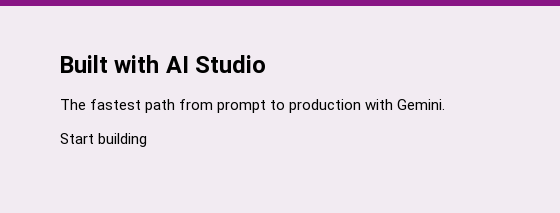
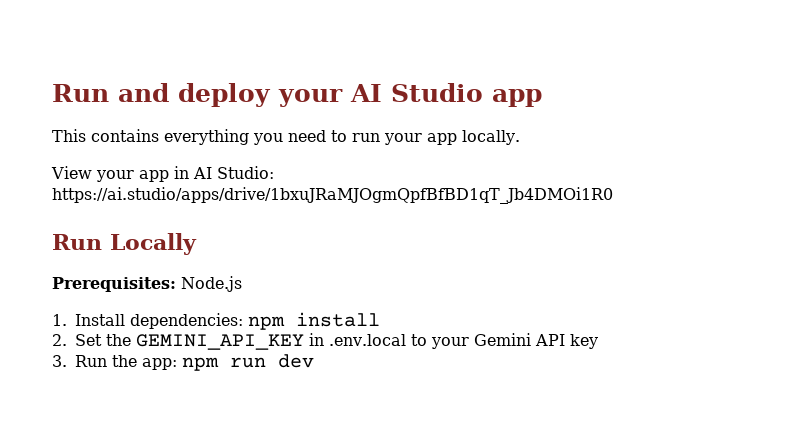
- Built with AI Studio
- The fastest path from prompt to production with Gemini.
- Start building
+ Run and deploy your AI Studio app
+ This contains everything you need to run your app locally.
+ View your app in AI Studio: https://ai.studio/apps/drive/1bxuJRaMJOgmQpfBfBD1qT_Jb4DMOi1R0
+ Run Locally
+ Prerequisites: Node.js
+ 1. Install dependencies: npm install
+ 2. Set the GEMINI_API_KEY in .env.local to your Gemini API key
+ 3. Run the app: npm run dev

